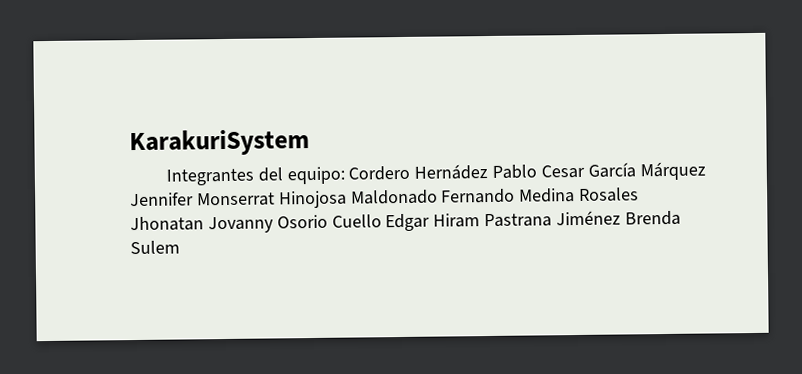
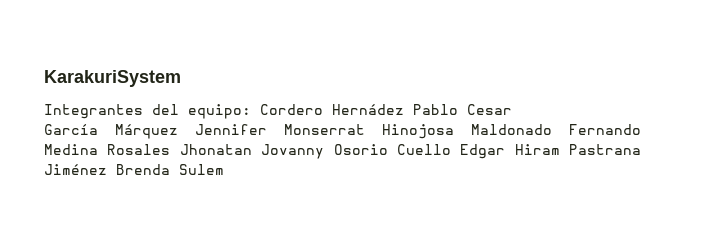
- Integrantes del equipo: Cordero Hernádez Pablo Cesar García Márquez Jennifer Monserrat Hinojosa Maldonado Fernando Medina Rosales Jhonatan Jovanny Osorio Cuello Edgar Hiram Pastrana Jiménez Brenda Sulem
+ Integrantes del equipo: Cordero Hernádez Pablo Cesar
+ García Márquez Jennifer Monserrat Hinojosa Maldonado Fernando Medina Rosales Jhonatan Jovanny Osorio Cuello Edgar Hiram Pastrana Jiménez Brenda Sulem

